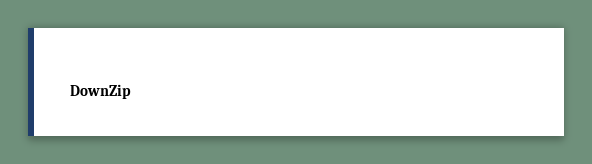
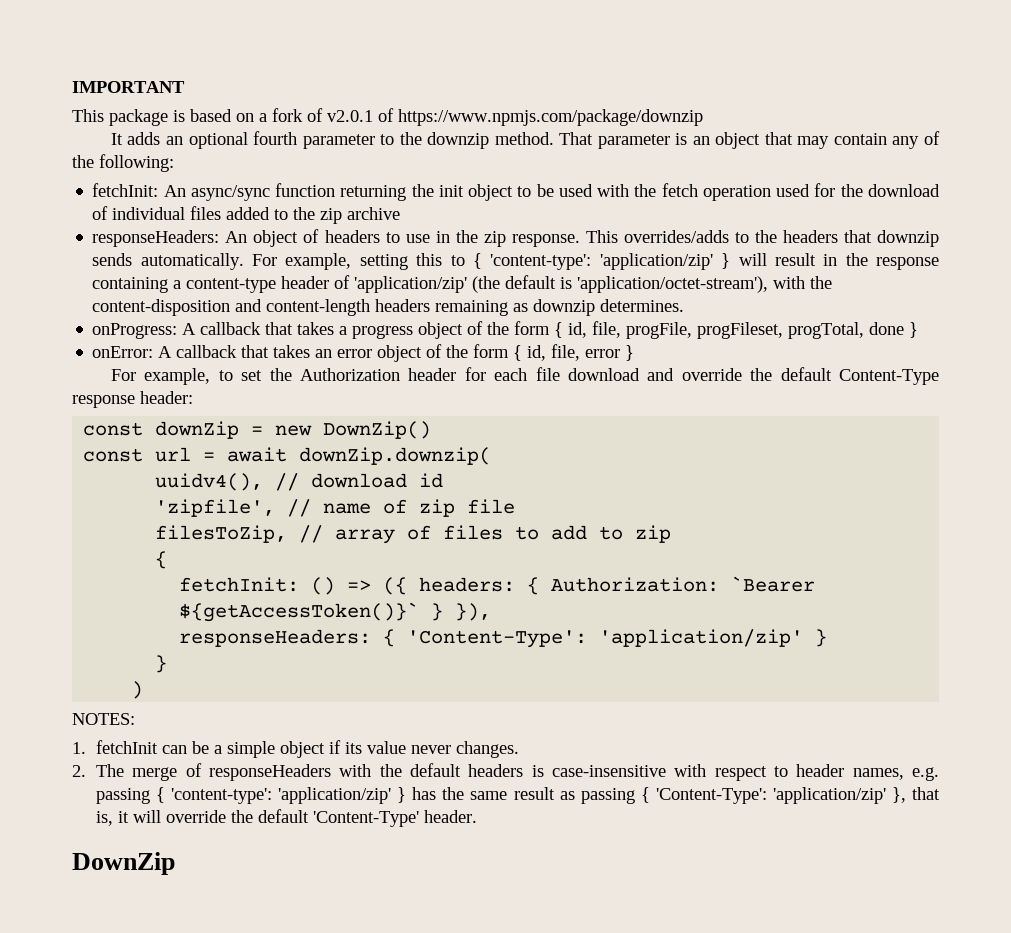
+ IMPORTANT
+ This package is based on a fork of v2.0.1 of https://www.npmjs.com/package/downzip
+ It adds an optional fourth parameter to the downzip method. That parameter is an object that may contain any of the following:
+ fetchInit: An async/sync function returning the init object to be used with the fetch operation used for the download of individual files added to the zip archive
+ responseHeaders: An object of headers to use in the zip response. This overrides/adds to the headers that downzip sends automatically. For example, setting this to { 'content-type': 'application/zip' } will result in the response containing a content-type header of 'application/zip' (the default is 'application/octet-stream'), with the content-disposition and content-length headers remaining as downzip determines.
+ onProgress: A callback that takes a progress object of the form { id, file, progFile, progFileset, progTotal, done }
+ onError: A callback that takes an error object of the form { id, file, error }
+ For example, to set the Authorization header for each file download and override the default Content-Type response header:
+ const downZip = new DownZip()
+ const url = await downZip.downzip(
+ uuidv4(), // download id
+ 'zipfile', // name of zip file
+ filesToZip, // array of files to add to zip
+ {
+ fetchInit: () => ({ headers: { Authorization: `Bearer ${getAccessToken()}` } }),
+ responseHeaders: { 'Content-Type': 'application/zip' }
+ }
+ )
+ NOTES:
+ 1. fetchInit can be a simple object if its value never changes.
+ 2. The merge of responseHeaders with the default headers is case-insensitive with respect to header names, e.g. passing { 'content-type': 'application/zip' } has the same result as passing { 'Content-Type': 'application/zip' }, that is, it will override the default 'Content-Type' header.

